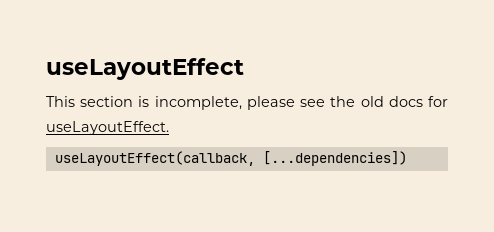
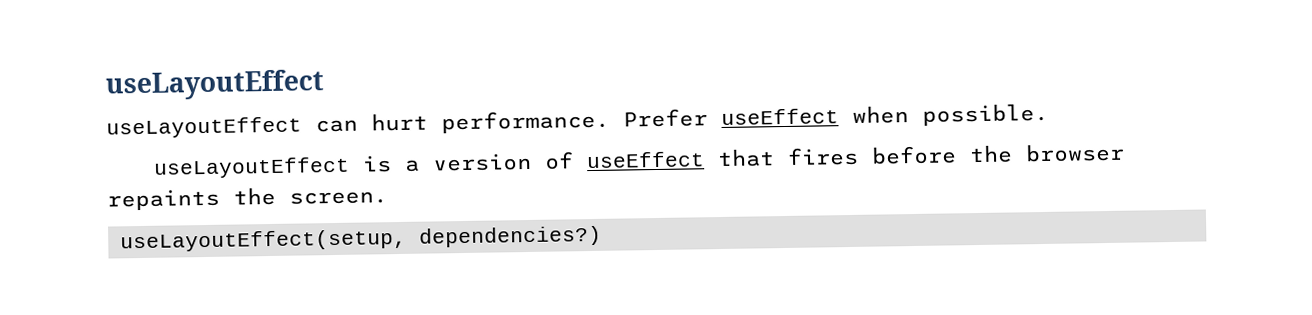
- This section is incomplete, please see the old docs for useLayoutEffect.
- useLayoutEffect(callback, [...dependencies])
+ useLayoutEffect can hurt performance. Prefer useEffect when possible.
+ useLayoutEffect is a version of useEffect that fires before the browser repaints the screen.
+ useLayoutEffect(setup, dependencies?)

